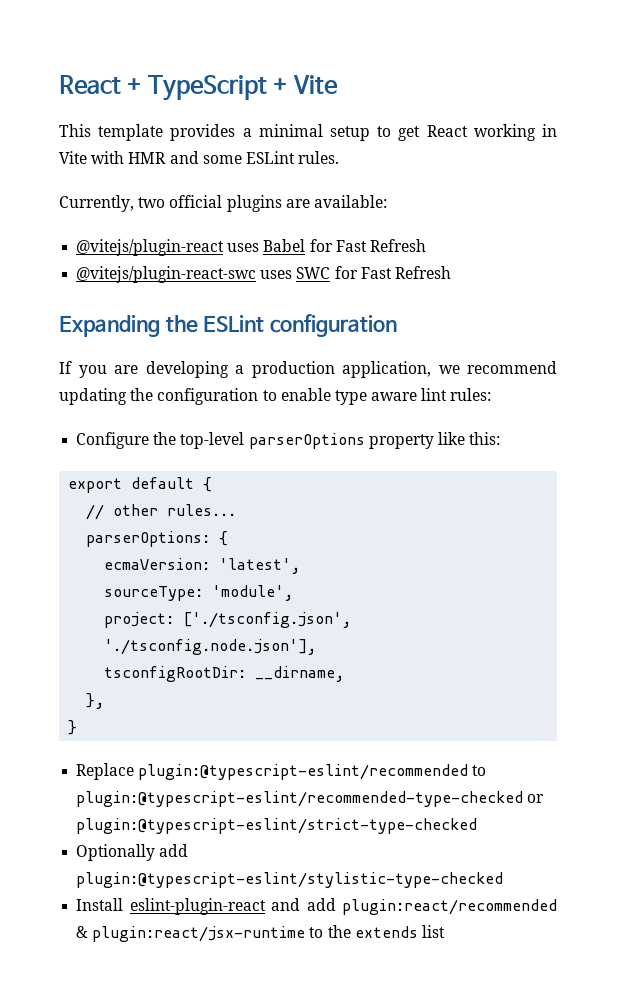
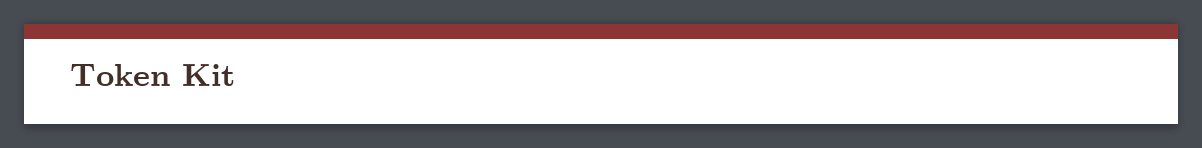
- React + TypeScript + Vite
- This template provides a minimal setup to get React working in Vite with HMR and some ESLint rules.
- Currently, two official plugins are available:
- @vitejs/plugin-react uses Babel for Fast Refresh
- @vitejs/plugin-react-swc uses SWC for Fast Refresh
- Expanding the ESLint configuration
- If you are developing a production application, we recommend updating the configuration to enable type aware lint rules:
- Configure the top-level parserOptions property like this:
- export default {
- // other rules...
- parserOptions: {
- ecmaVersion: 'latest',
- sourceType: 'module',
- project: ['./tsconfig.json', './tsconfig.node.json'],
- tsconfigRootDir: __dirname,
- },
- }
- Replace plugin:@typescript-eslint/recommended to plugin:@typescript-eslint/recommended-type-checked or plugin:@typescript-eslint/strict-type-checked
- Optionally add plugin:@typescript-eslint/stylistic-type-checked
- Install eslint-plugin-react and add plugin:react/recommended & plugin:react/jsx-runtime to the extends list
+ Token Kit

